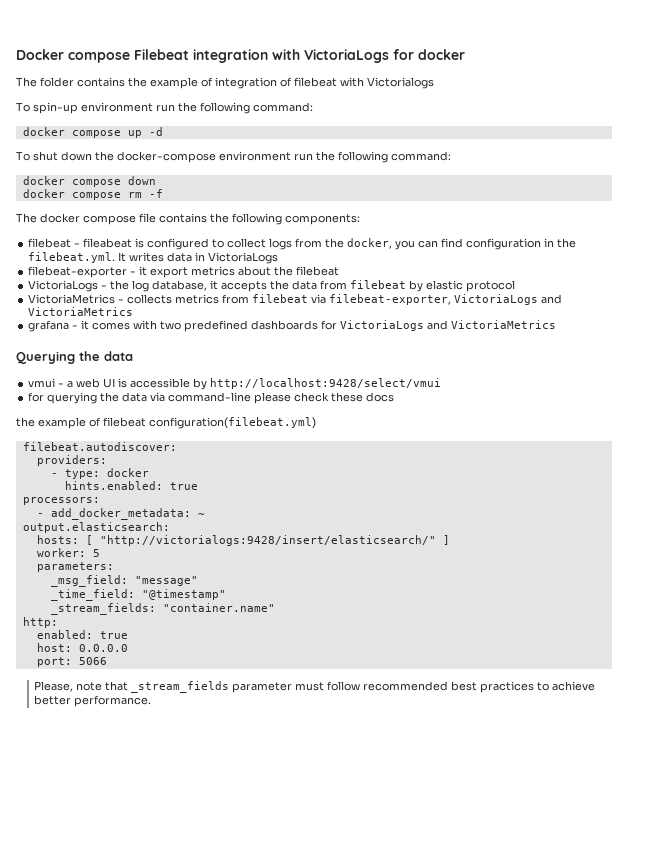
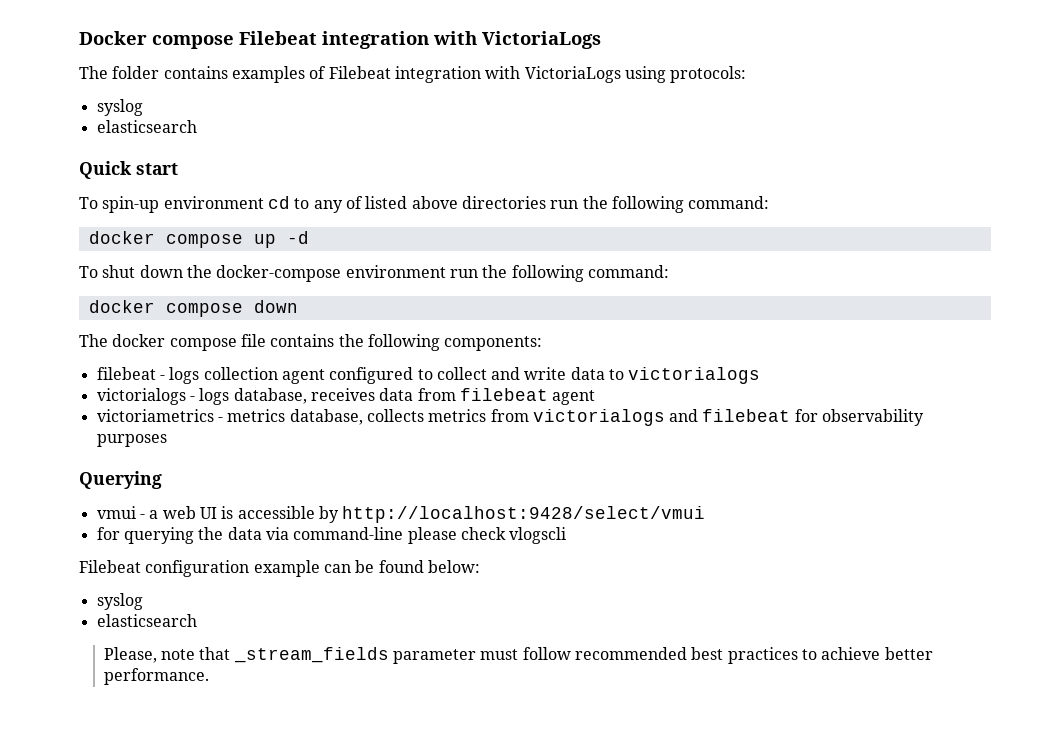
- Docker compose Filebeat integration with VictoriaLogs for docker
+ Docker compose Filebeat integration with VictoriaLogs
- The folder contains the example of integration of filebeat with Victorialogs
- To spin-up environment run the following command:
+ The folder contains examples of Filebeat integration with VictoriaLogs using protocols:
+ syslog
+ elasticsearch
+ Quick start
+ To spin-up environment cd to any of listed above directories run the following command:
- docker compose rm -f
- filebeat - fileabeat is configured to collect logs from the docker, you can find configuration in the filebeat.yml. It writes data in VictoriaLogs
- filebeat-exporter - it export metrics about the filebeat
- VictoriaLogs - the log database, it accepts the data from filebeat by elastic protocol
- VictoriaMetrics - collects metrics from filebeat via filebeat-exporter, VictoriaLogs and VictoriaMetrics
- grafana - it comes with two predefined dashboards for VictoriaLogs and VictoriaMetrics
+ filebeat - logs collection agent configured to collect and write data to victorialogs
+ victorialogs - logs database, receives data from filebeat agent
+ victoriametrics - metrics database, collects metrics from victorialogs and filebeat for observability purposes
- Querying the data
+ Querying
- for querying the data via command-line please check these docs
- the example of filebeat configuration(filebeat.yml)
- filebeat.autodiscover:
- providers:
- - type: docker
- hints.enabled: true
- processors:
- - add_docker_metadata: ~
- output.elasticsearch:
- hosts: [ "http://victorialogs:9428/insert/elasticsearch/" ]
- worker: 5
- parameters:
- _msg_field: "message"
- _time_field: "@timestamp"
- _stream_fields: "container.name"
- http:
- enabled: true
- host: 0.0.0.0
- port: 5066
+ for querying the data via command-line please check vlogscli
+ Filebeat configuration example can be found below:
+ syslog
+ elasticsearch

